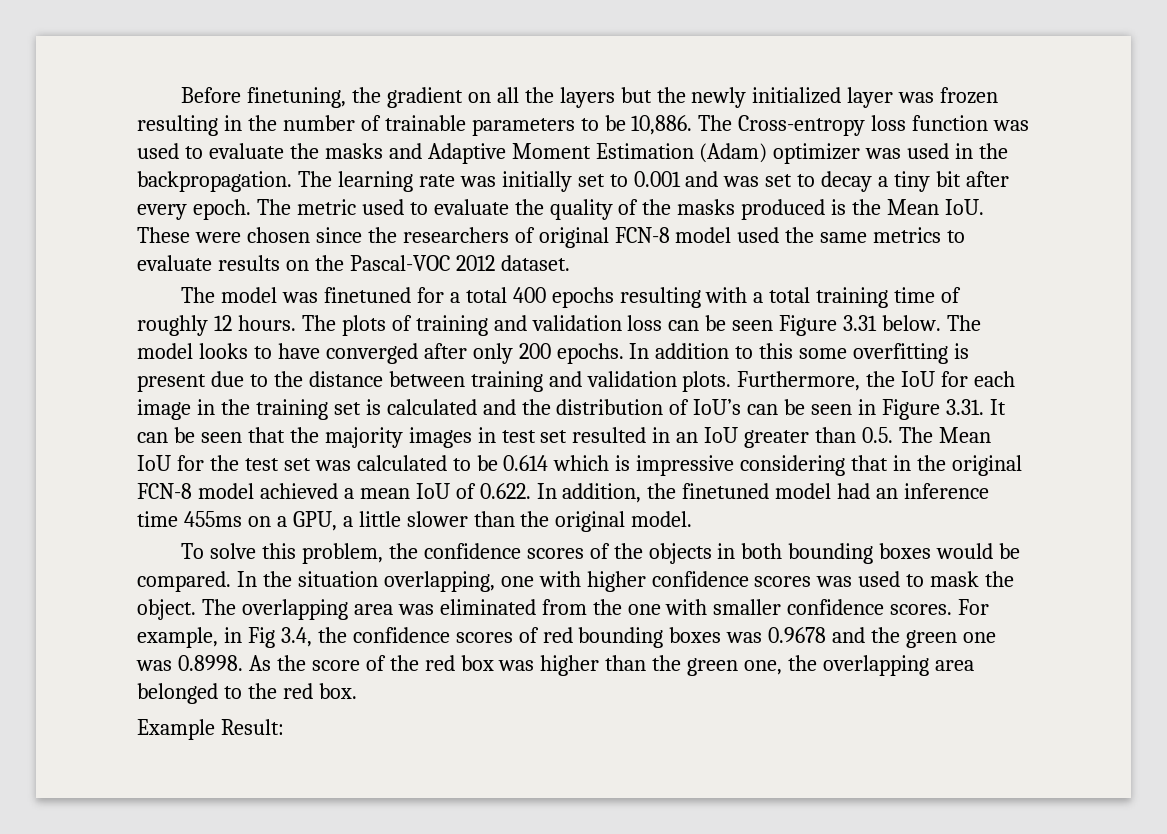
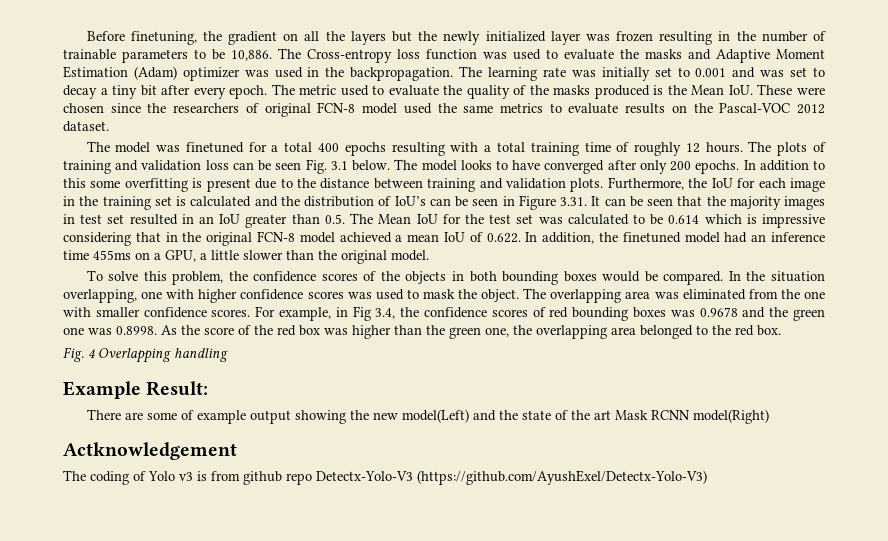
- The plots of training and validation loss can be seen Figure 3.31 below.
+ The plots of training and validation loss can be seen Fig. 3.1 below.
+ Fig. 4 Overlapping handling
  Example Result:
+ There are some of example output showing the new model(Left) and the state of the art Mask RCNN model(Right)
+ Actknowledgement
+ The coding of Yolo v3 is from github repo Detectx-Yolo-V3 (https://github.com/AyushExel/Detectx-Yolo-V3)

